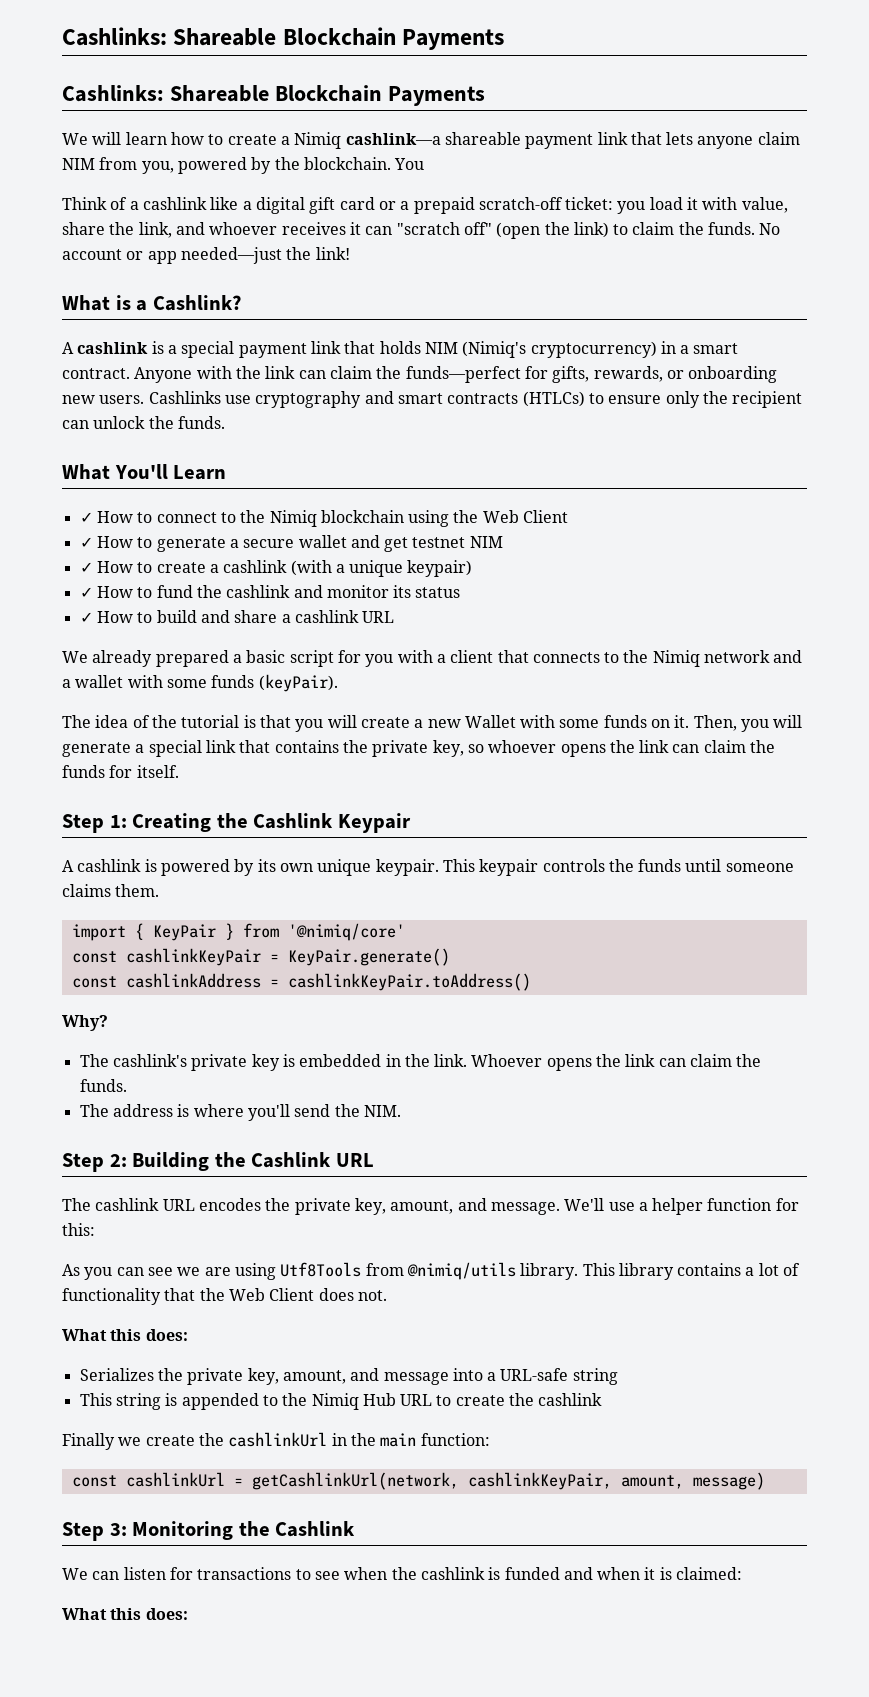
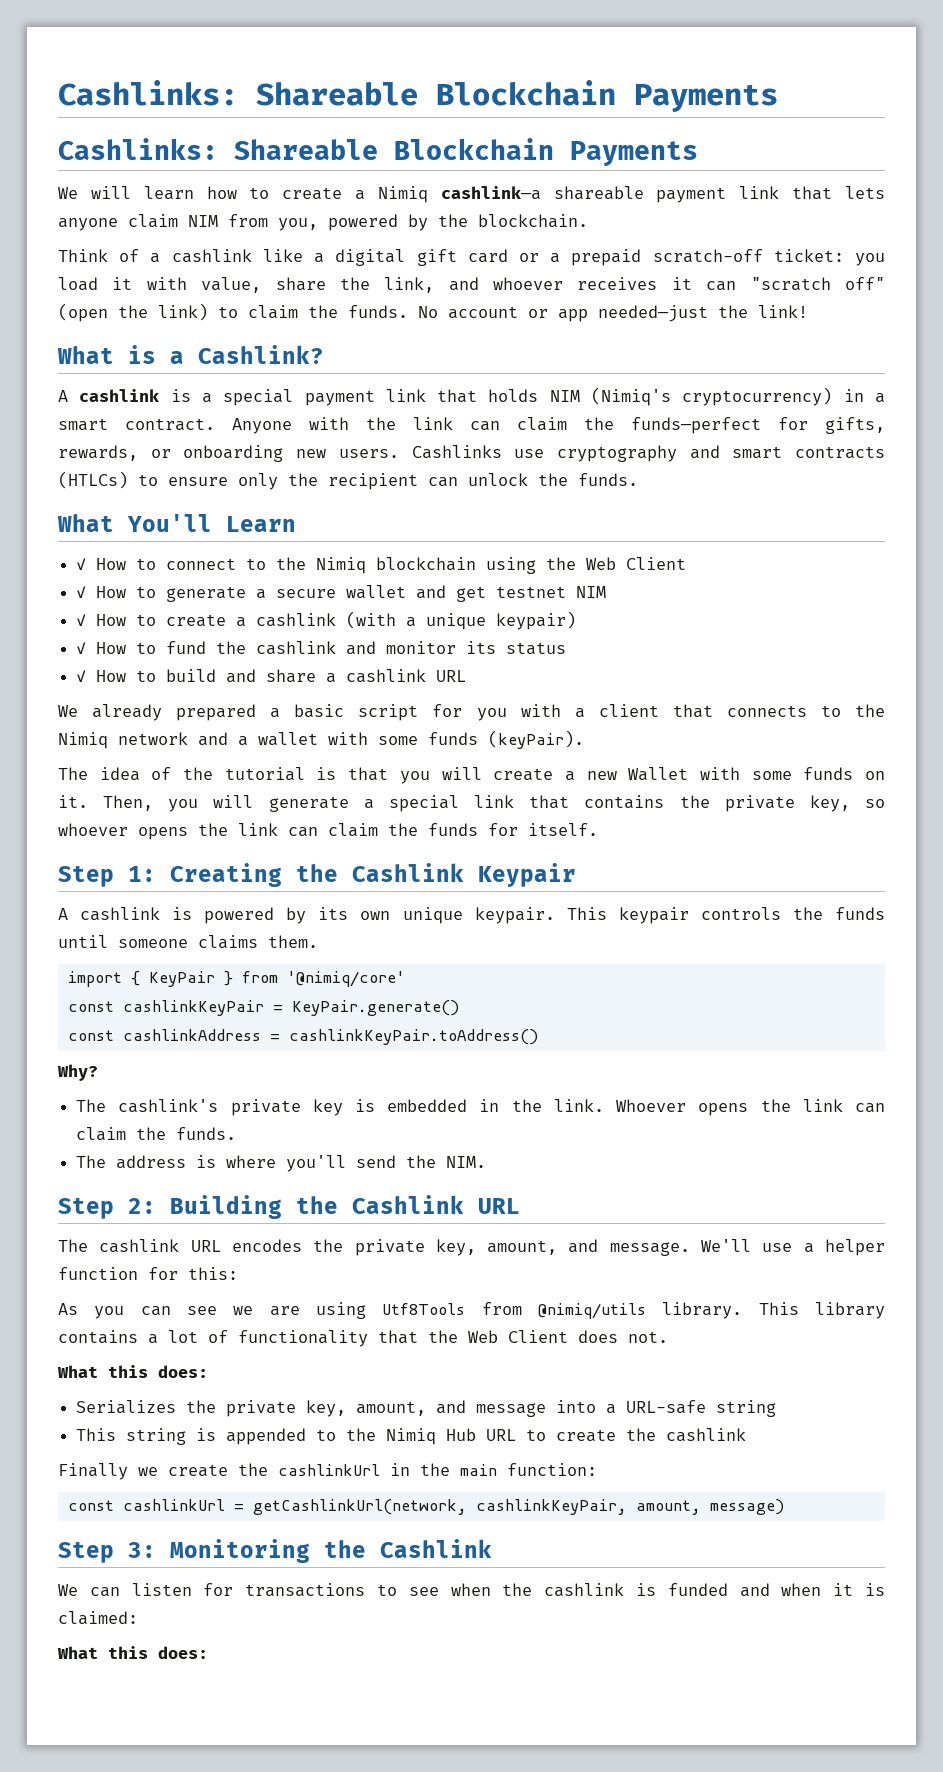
- You

